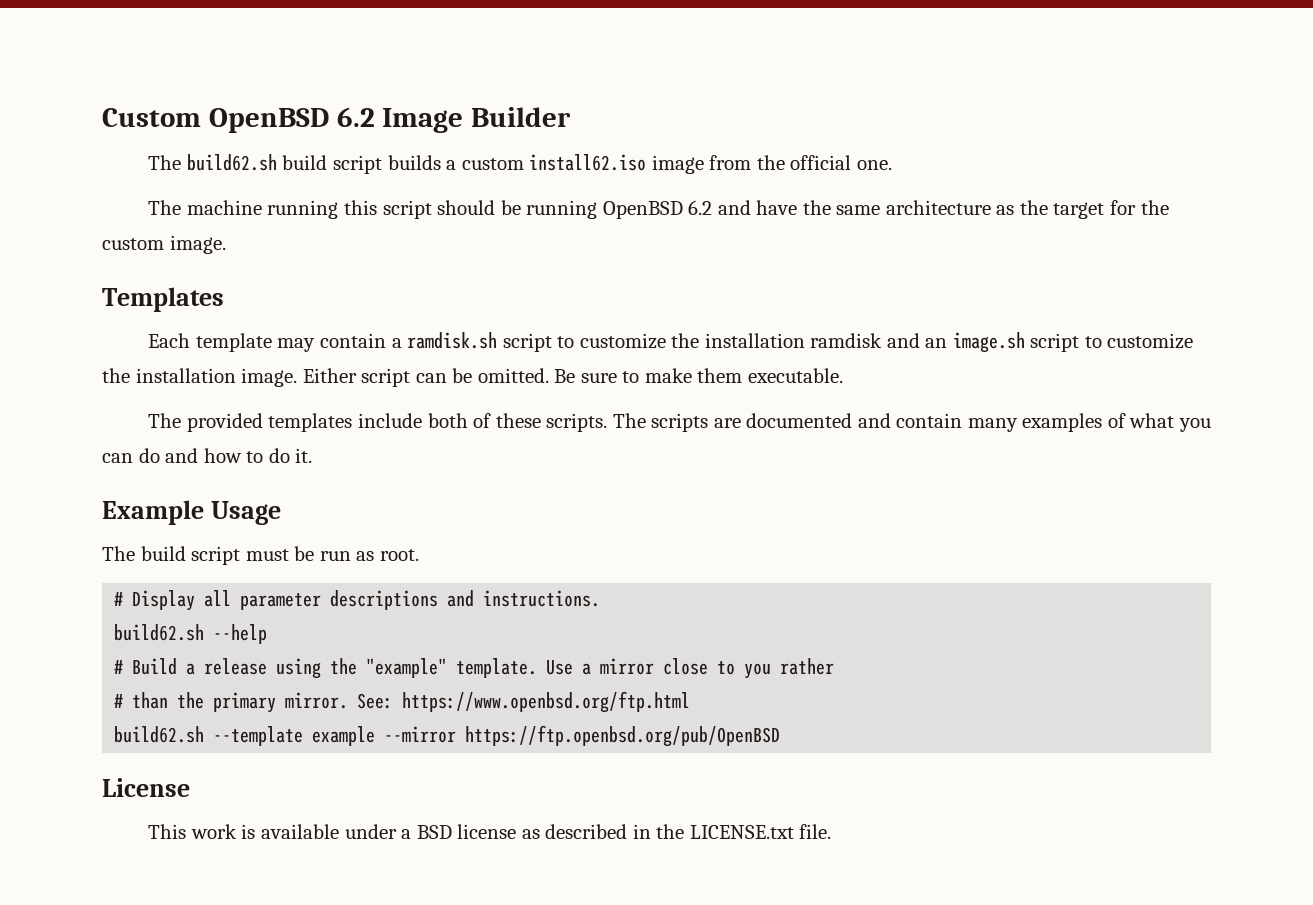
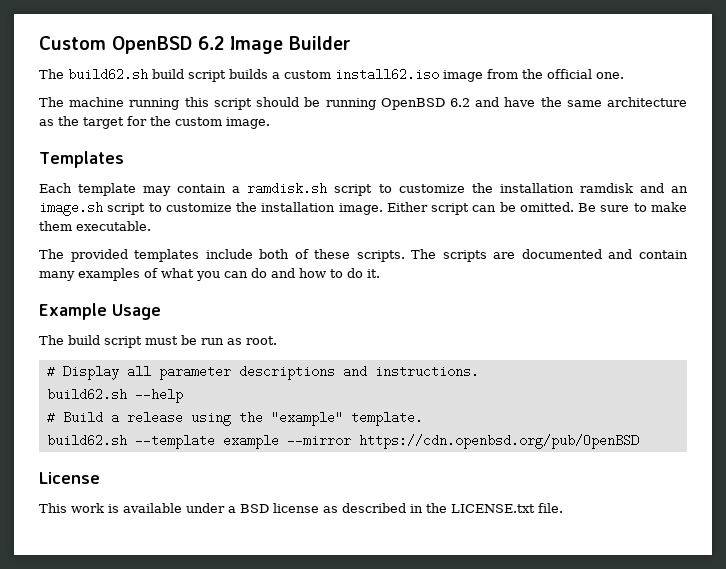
- Use a mirror close to you rather
- # than the primary mirror. See: https://www.openbsd.org/ftp.html
- build62.sh --template example --mirror https://ftp.openbsd.org/pub/OpenBSD
+ build62.sh --template example --mirror https://cdn.openbsd.org/pub/OpenBSD

